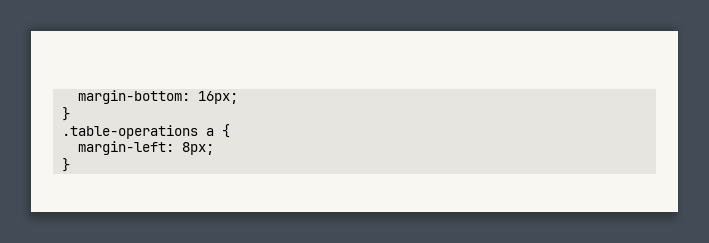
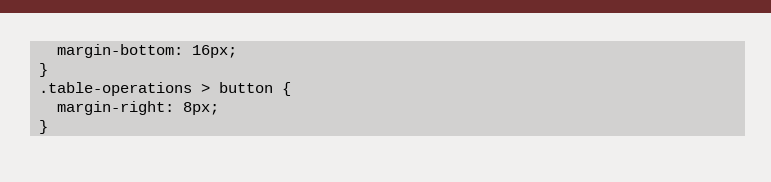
- .table-operations a {
+ .table-operations > button {
- margin-left: 8px;
+ margin-right: 8px;

